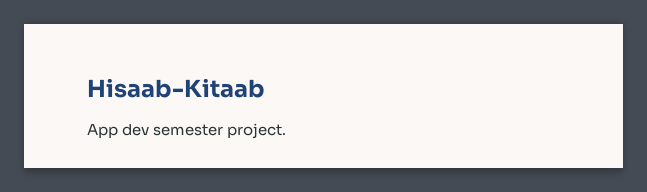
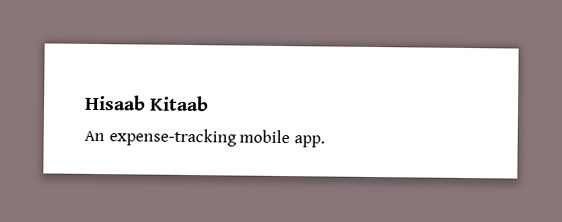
- Hisaab-Kitaab
- App dev semester project.
+ Hisaab Kitaab
+ An expense-tracking mobile app.

